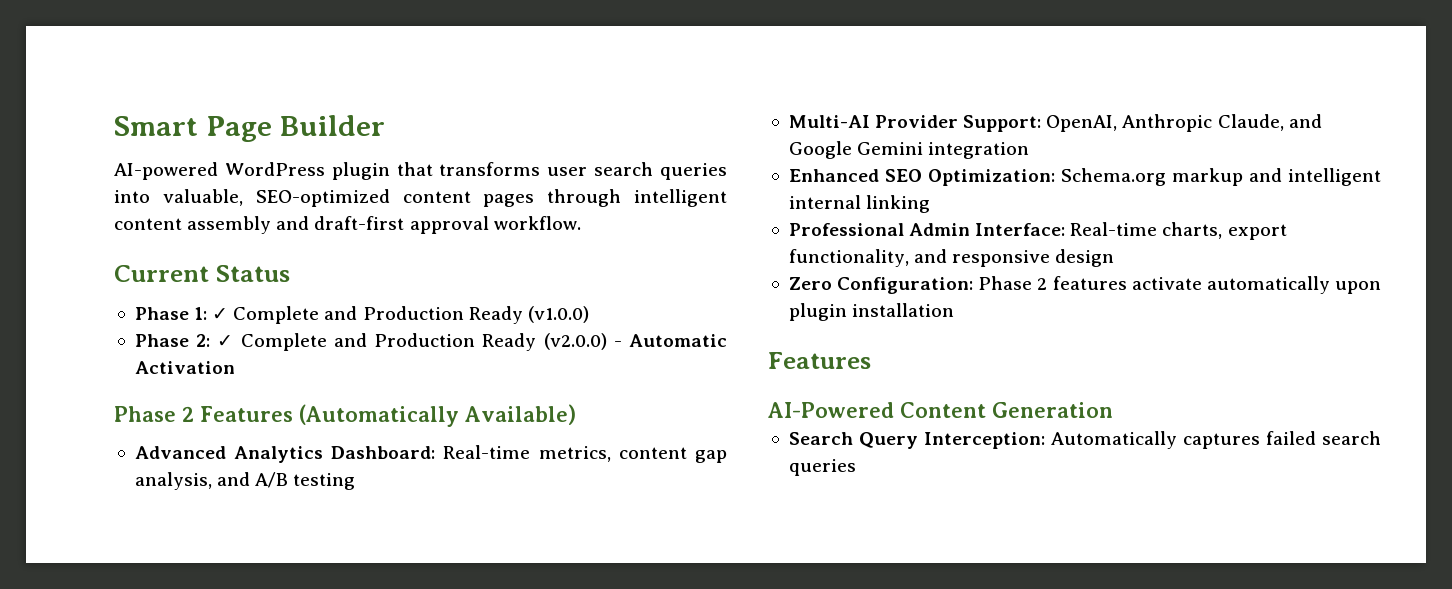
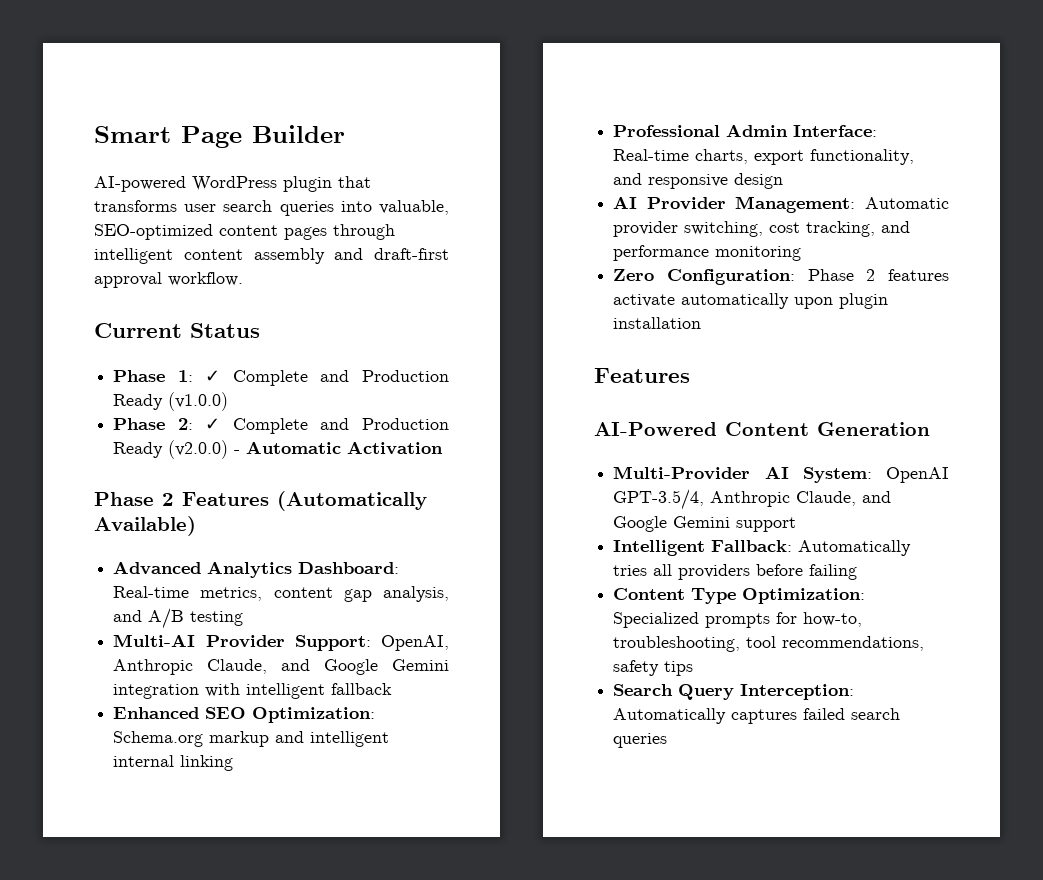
- Multi-AI Provider Support: OpenAI, Anthropic Claude, and Google Gemini integration
+ Multi-AI Provider Support: OpenAI, Anthropic Claude, and Google Gemini integration with intelligent fallback
+ AI Provider Management: Automatic provider switching, cost tracking, and performance monitoring
+ Multi-Provider AI System: OpenAI GPT-3.5/4, Anthropic Claude, and Google Gemini support
+ Intelligent Fallback: Automatically tries all providers before failing
+ Content Type Optimization: Specialized prompts for how-to, troubleshooting, tool recommendations, safety tips

